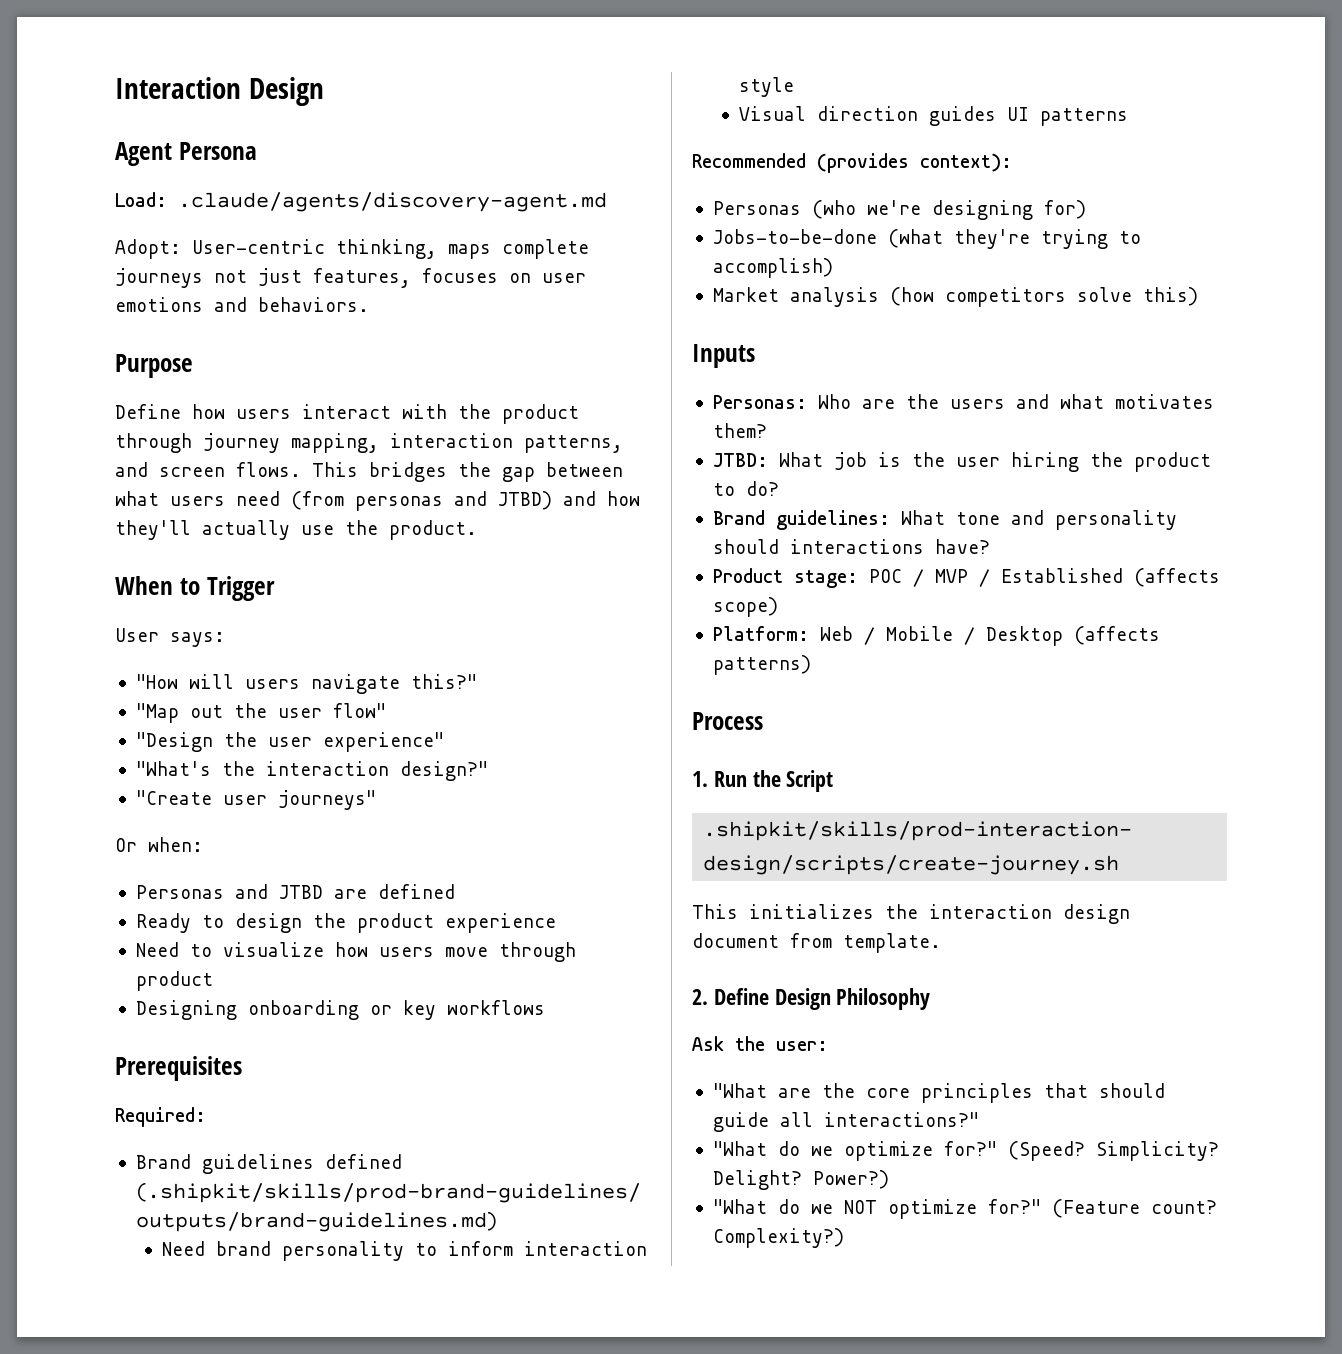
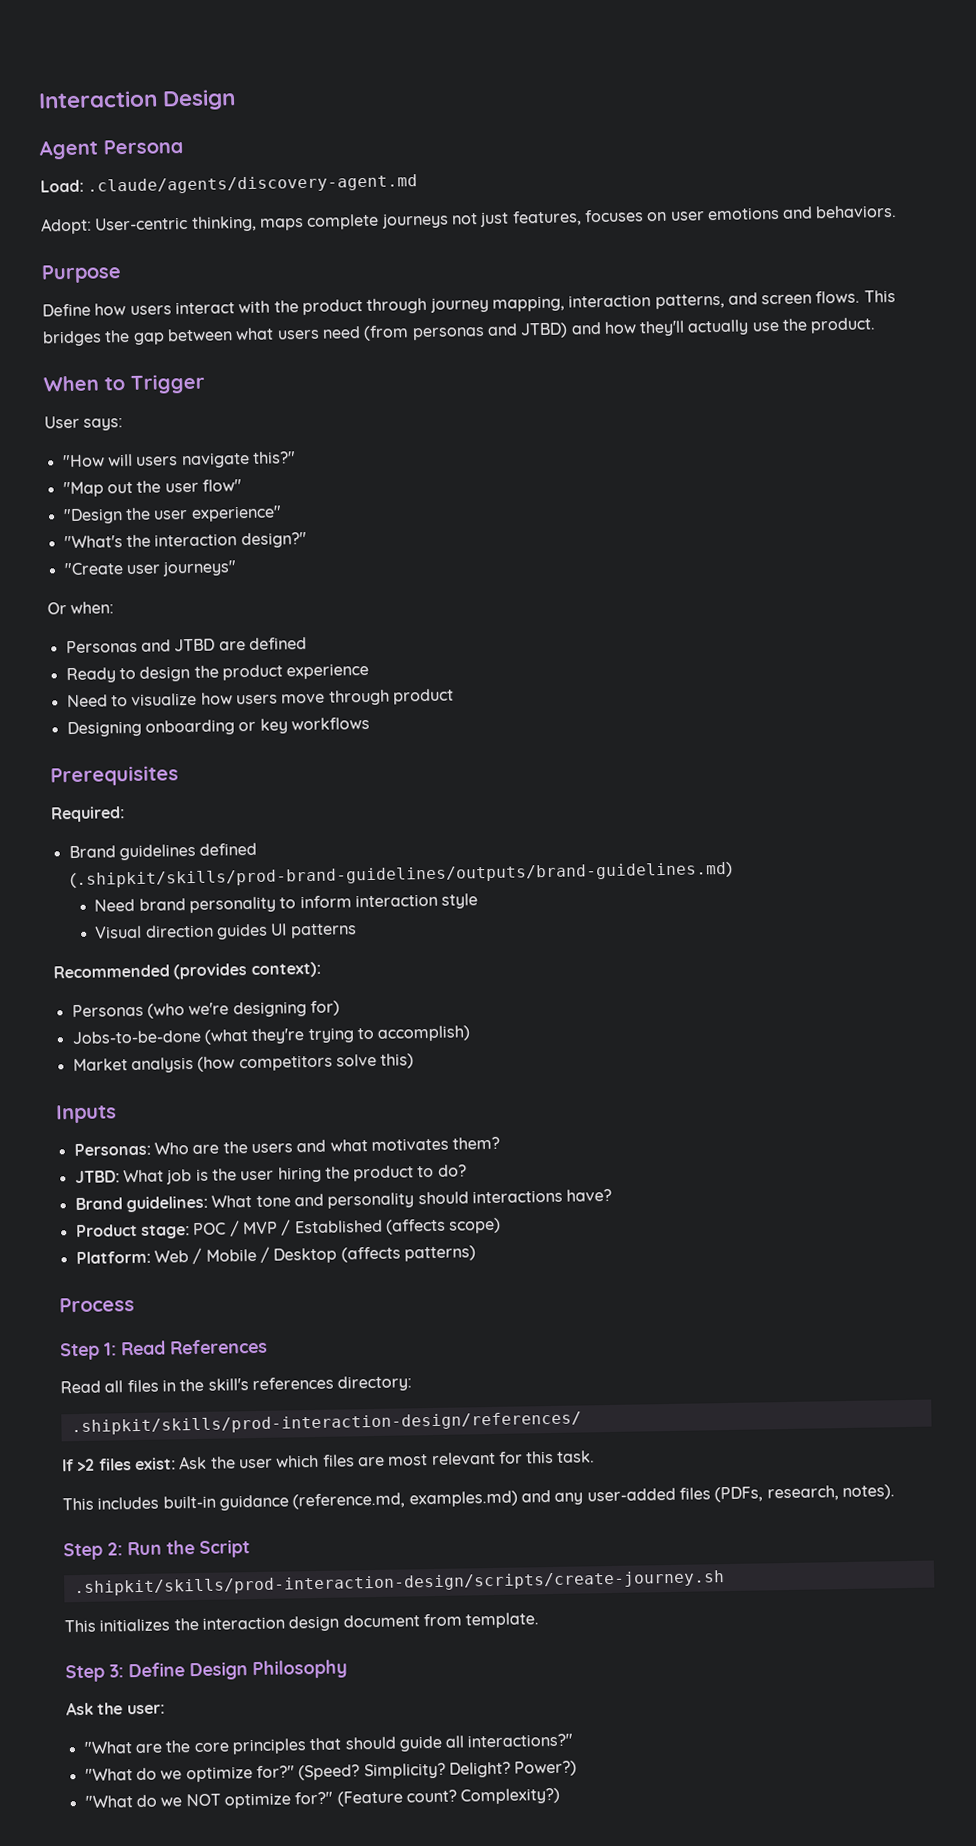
- 1. Run the Script
+ Step 1: Read References
+ Read all files in the skill's references directory:
+ .shipkit/skills/prod-interaction-design/references/
+ If >2 files exist: Ask the user which files are most relevant for this task.
+ This includes built-in guidance (reference.md, examples.md) and any user-added files (PDFs, research, notes).
+ Step 2: Run the Script
- 2. Define Design Philosophy
+ Step 3: Define Design Philosophy

